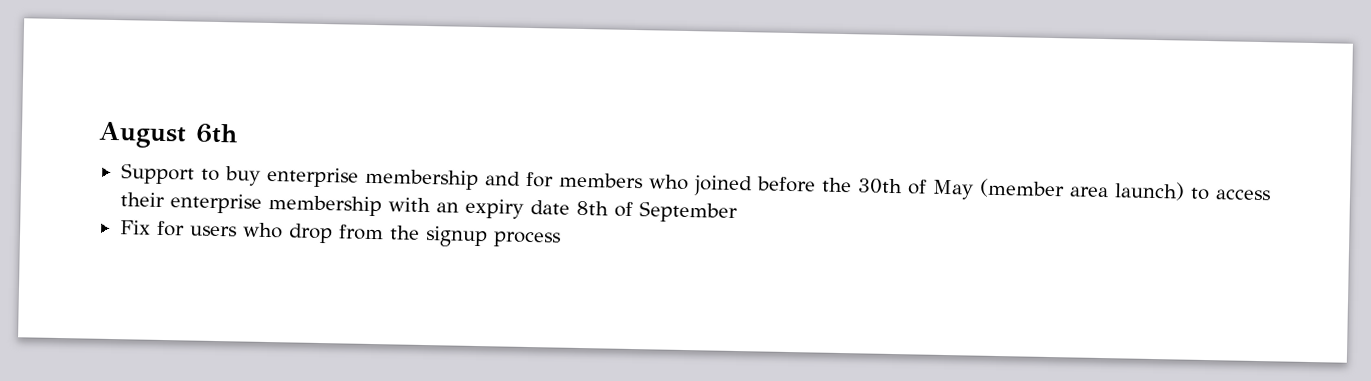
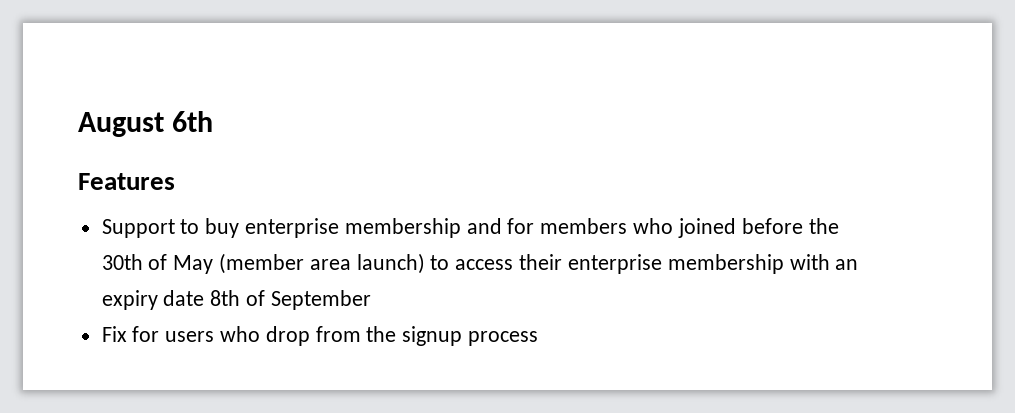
+ Features

